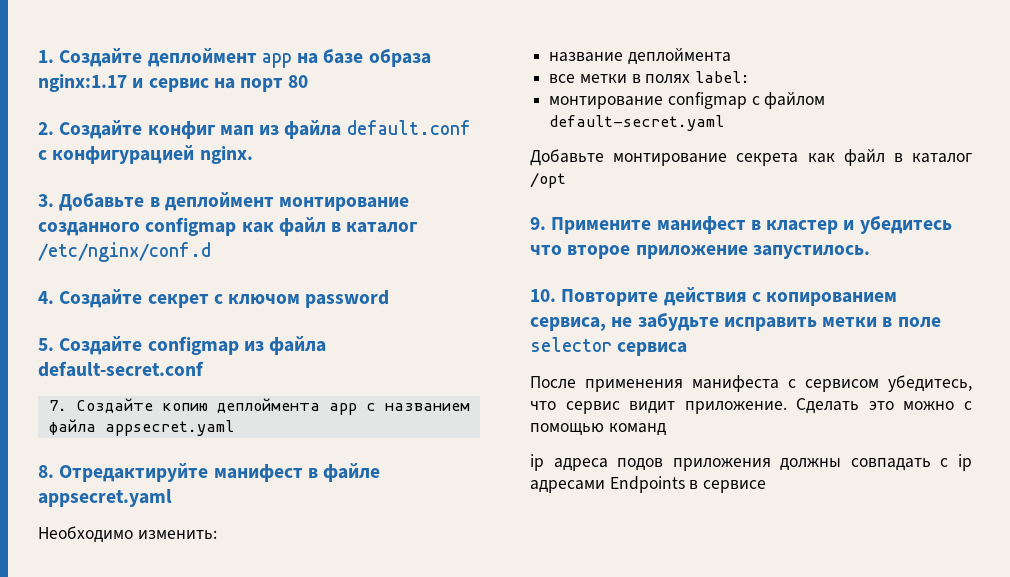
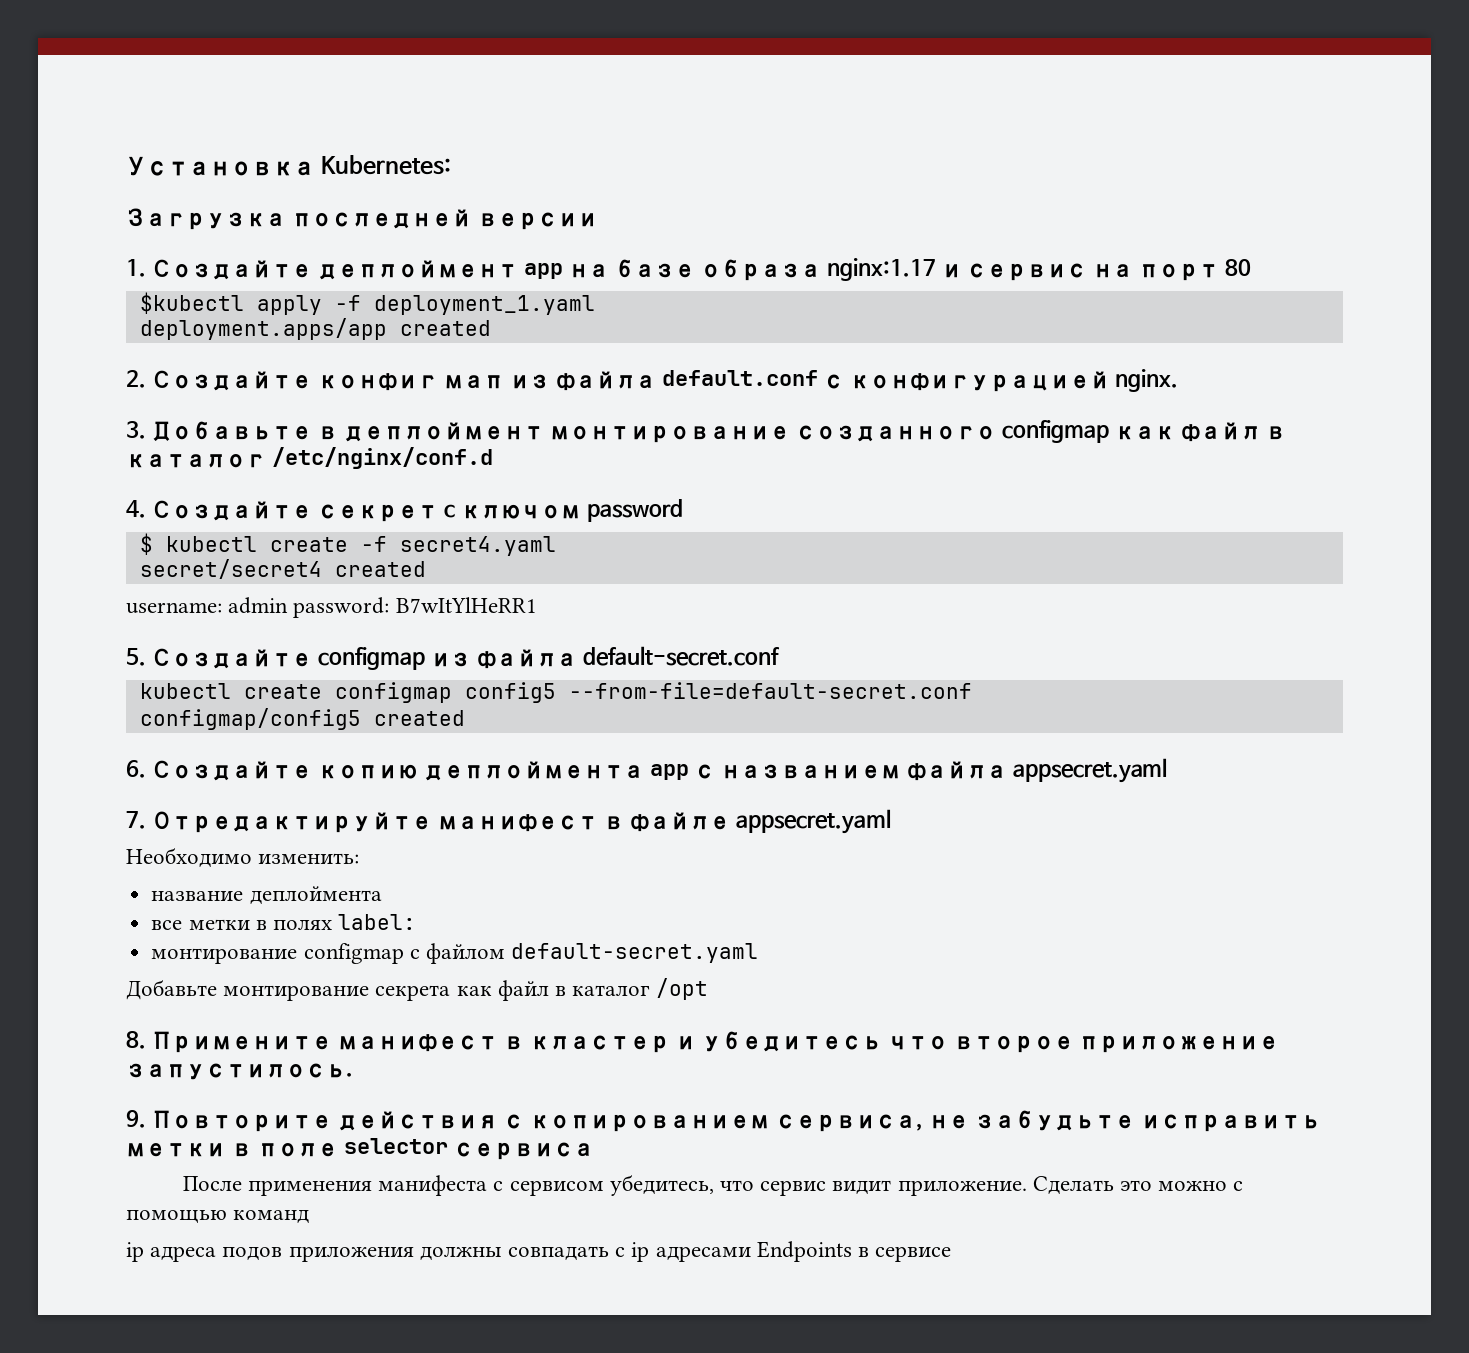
+ Установка Kubernetes:
+ Загрузка последней версии
+ $kubectl apply -f deployment_1.yaml
+ deployment.apps/app created
+ $ kubectl create -f secret4.yaml
+ secret/secret4 created
+ username: admin password: B7wItYlHeRR1
- 7. Создайте копию деплоймента app с названием файла appsecret.yaml
+ kubectl create configmap config5 --from-file=default-secret.conf
+ configmap/config5 created
+ 6. Создайте копию деплоймента app с названием файла appsecret.yaml
- 8. Отредактируйте манифест в файле appsecret.yaml
+ 7. Отредактируйте манифест в файле appsecret.yaml
- 9. Примените манифест в кластер и убедитесь что второе приложение запустилось.
+ 8. Примените манифест в кластер и убедитесь что второе приложение запустилось.
- 10. Повторите действия с копированием сервиса, не забудьте исправить метки в поле selector сервиса
+ 9. Повторите действия с копированием сервиса, не забудьте исправить метки в поле selector сервиса

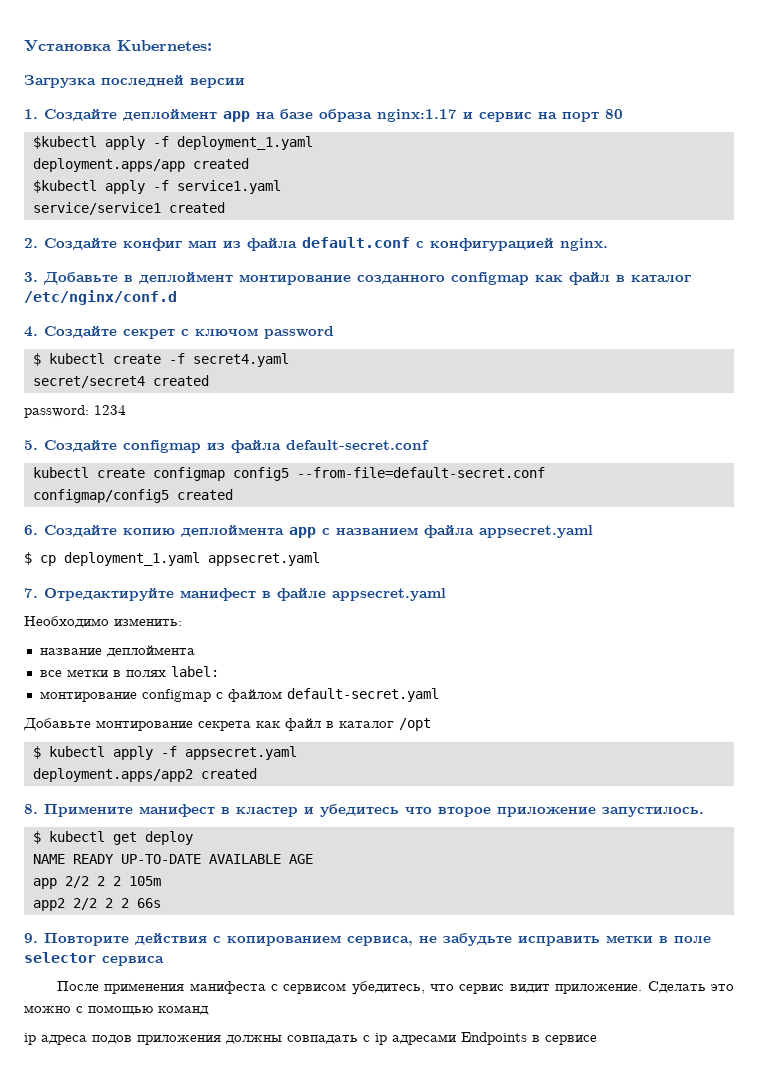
+ $kubectl apply -f service1.yaml
+ service/service1 created
- username: admin password: B7wItYlHeRR1
+ password: 1234
+ $ cp deployment_1.yaml appsecret.yaml
+ $ kubectl apply -f appsecret.yaml
+ deployment.apps/app2 created
+ $ kubectl get deploy
+ NAME READY UP-TO-DATE AVAILABLE AGE
+ app 2/2 2 2 105m
+ app2 2/2 2 2 66s

